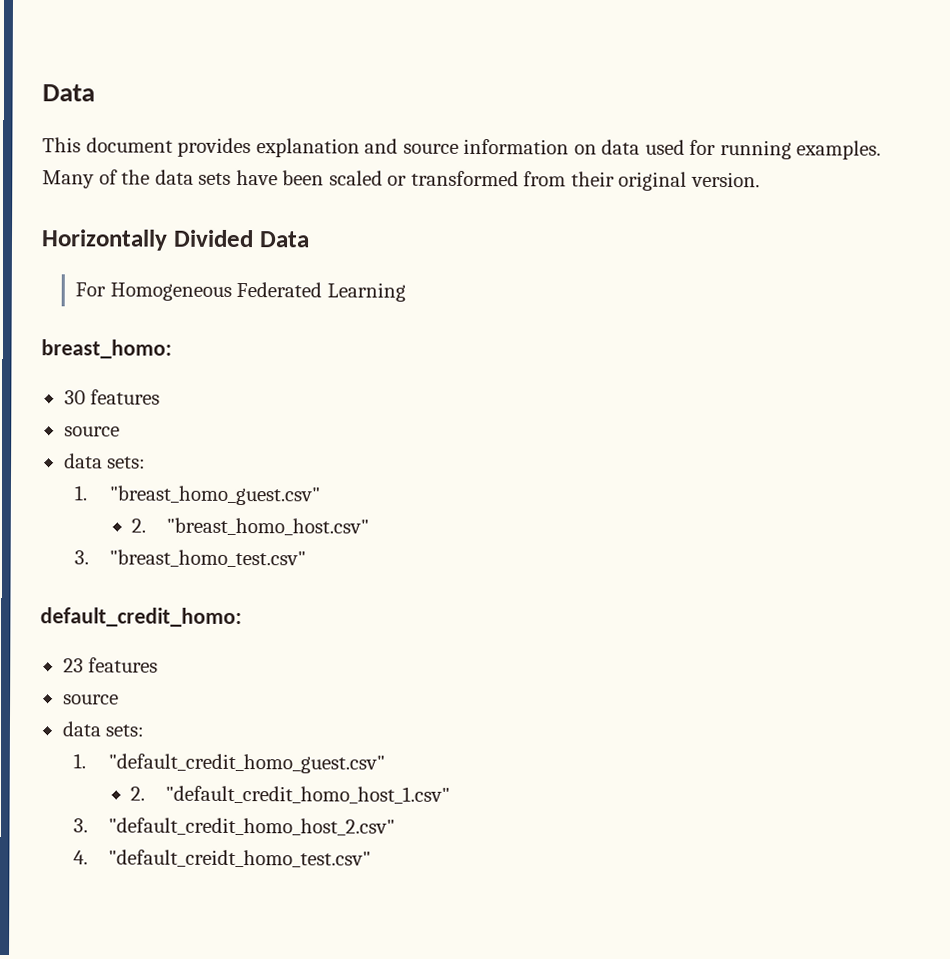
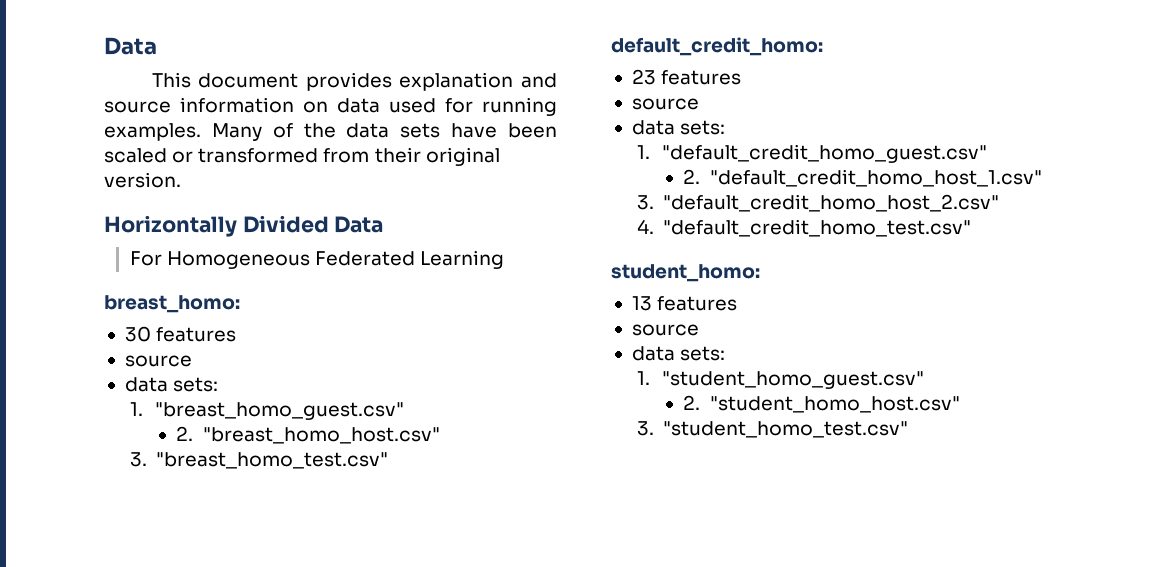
- 4. "default_creidt_homo_test.csv"
+ 4. "default_credit_homo_test.csv"
+ student_homo:
+ 13 features
+ source
+ data sets:
+ 1. "student_homo_guest.csv"
+ 2. "student_homo_host.csv"
+ 3. "student_homo_test.csv"

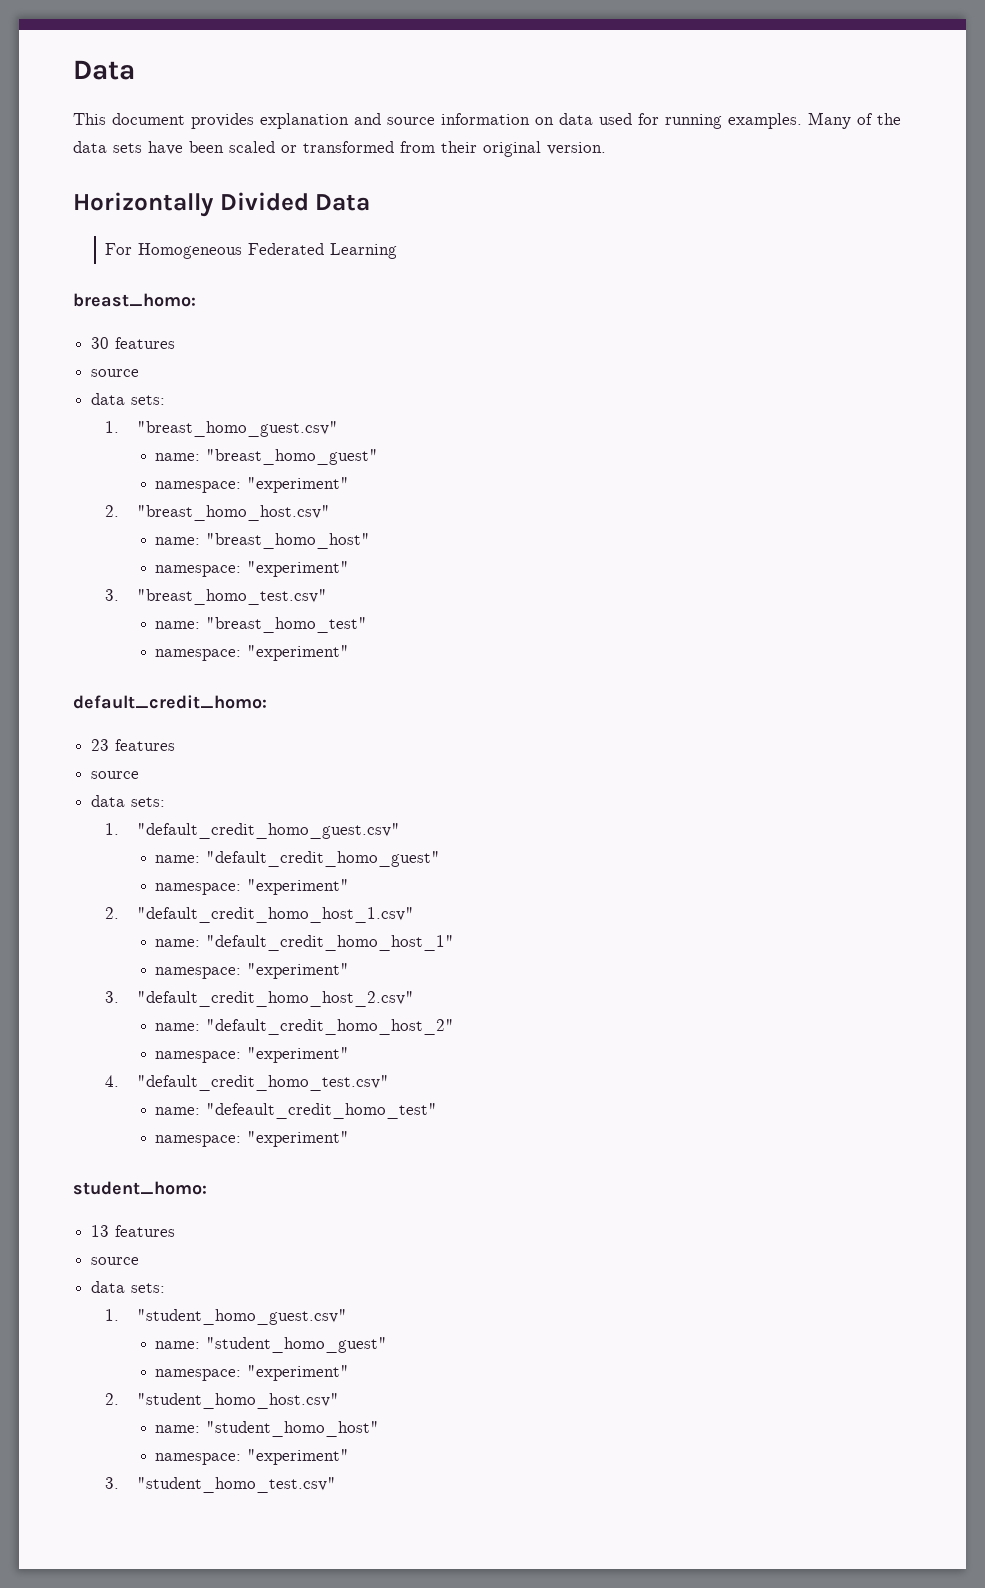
+ name: "breast_homo_guest"
+ namespace: "experiment"
  2. "breast_homo_host.csv"
+ name: "breast_homo_host"
+ namespace: "experiment"
  3. "breast_homo_test.csv"
+ name: "breast_homo_test"
+ namespace: "experiment"
+ name: "default_credit_homo_guest"
+ namespace: "experiment"
  2. "default_credit_homo_host_1.csv"
+ name: "default_credit_homo_host_1"
+ namespace: "experiment"
  3. "default_credit_homo_host_2.csv"
+ name: "default_credit_homo_host_2"
+ namespace: "experiment"
  4. "default_credit_homo_test.csv"
+ name: "defeault_credit_homo_test"
+ namespace: "experiment"
+ name: "student_homo_guest"
+ namespace: "experiment"
  2. "student_homo_host.csv"
+ name: "student_homo_host"
+ namespace: "experiment"

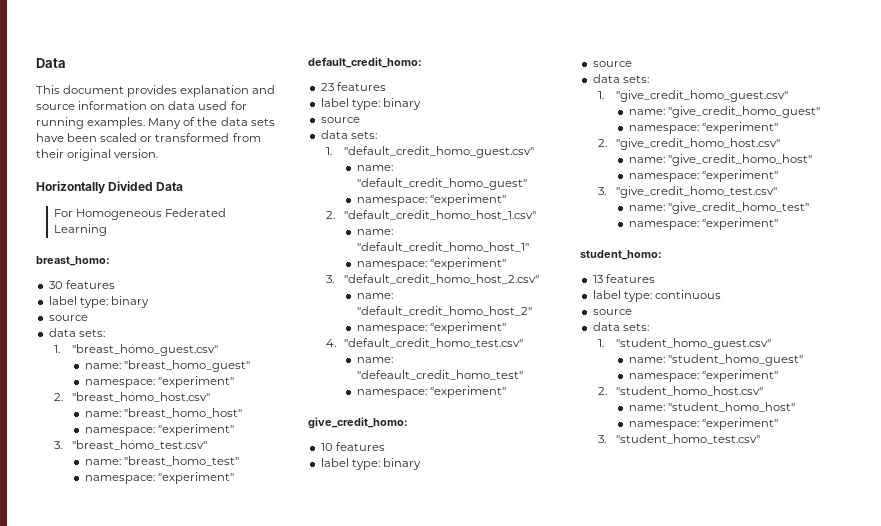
  30 features
+ label type: binary
  23 features
+ label type: binary
+ give_credit_homo:
+ 10 features
+ label type: binary
+ source
+ data sets:
+ 1. "give_credit_homo_guest.csv"
+ name: "give_credit_homo_guest"
+ namespace: "experiment"
+ 2. "give_credit_homo_host.csv"
+ name: "give_credit_homo_host"
+ namespace: "experiment"
+ 3. "give_credit_homo_test.csv"
+ name: "give_credit_homo_test"
+ namespace: "experiment"
+ label type: continuous

